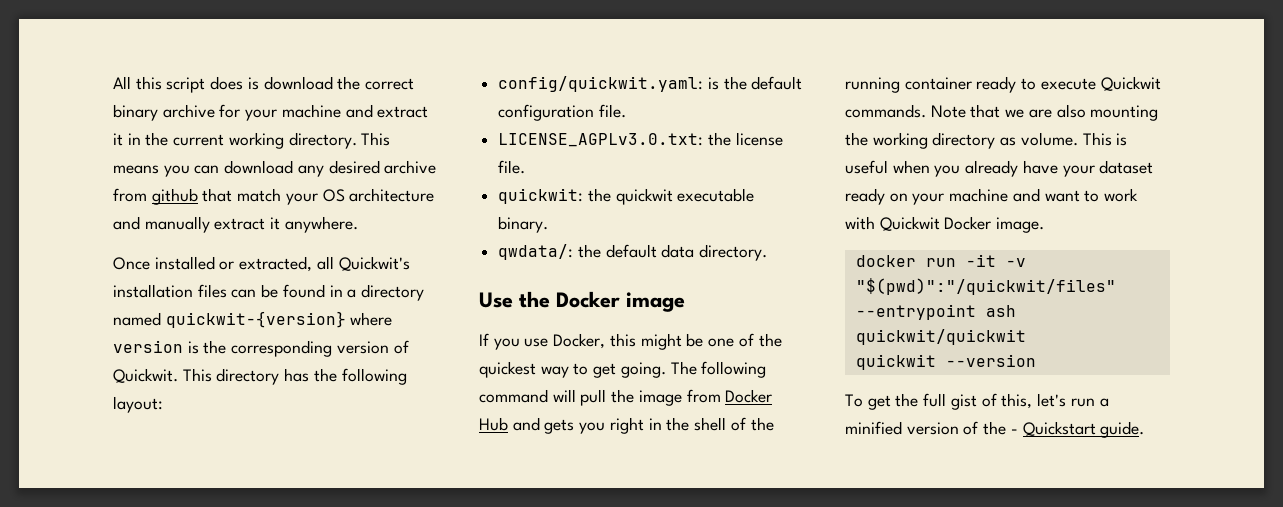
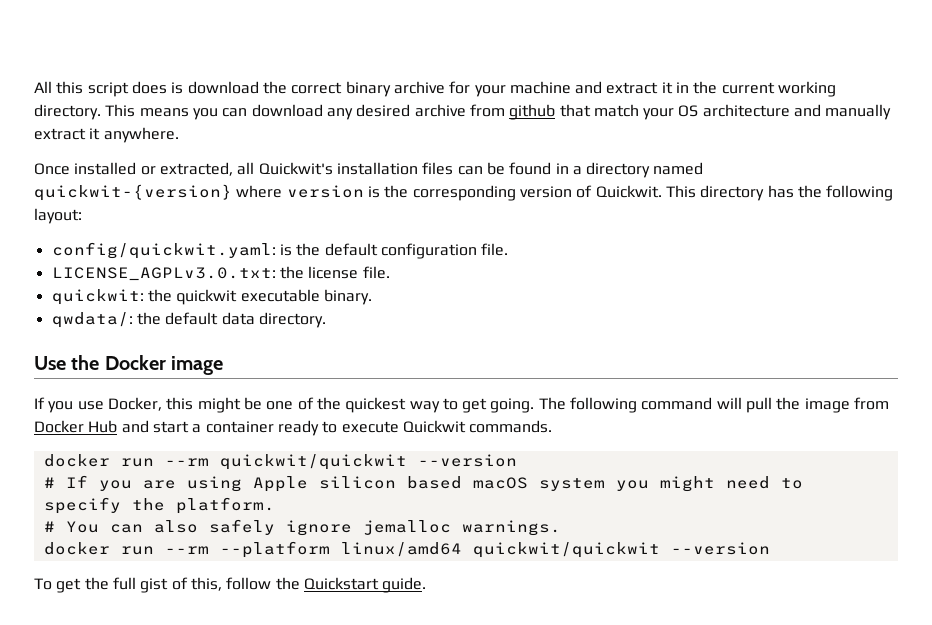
- The following command will pull the image from Docker Hub and gets you right in the shell of the running container ready to execute Quickwit commands. Note that we are also mounting the working directory as volume. This is useful when you already have your dataset ready on your machine and want to work with Quickwit Docker image.
- docker run -it -v "$(pwd)":"/quickwit/files" --entrypoint ash quickwit/quickwit
- quickwit --version
+ The following command will pull the image from Docker Hub and start a container ready to execute Quickwit commands.
+ docker run --rm quickwit/quickwit --version
+ # If you are using Apple silicon based macOS system you might need to specify the platform.
+ # You can also safely ignore jemalloc warnings.
+ docker run --rm --platform linux/amd64 quickwit/quickwit --version
- To get the full gist of this, let's run a minified version of the - Quickstart guide.
+ To get the full gist of this, follow the Quickstart guide.

